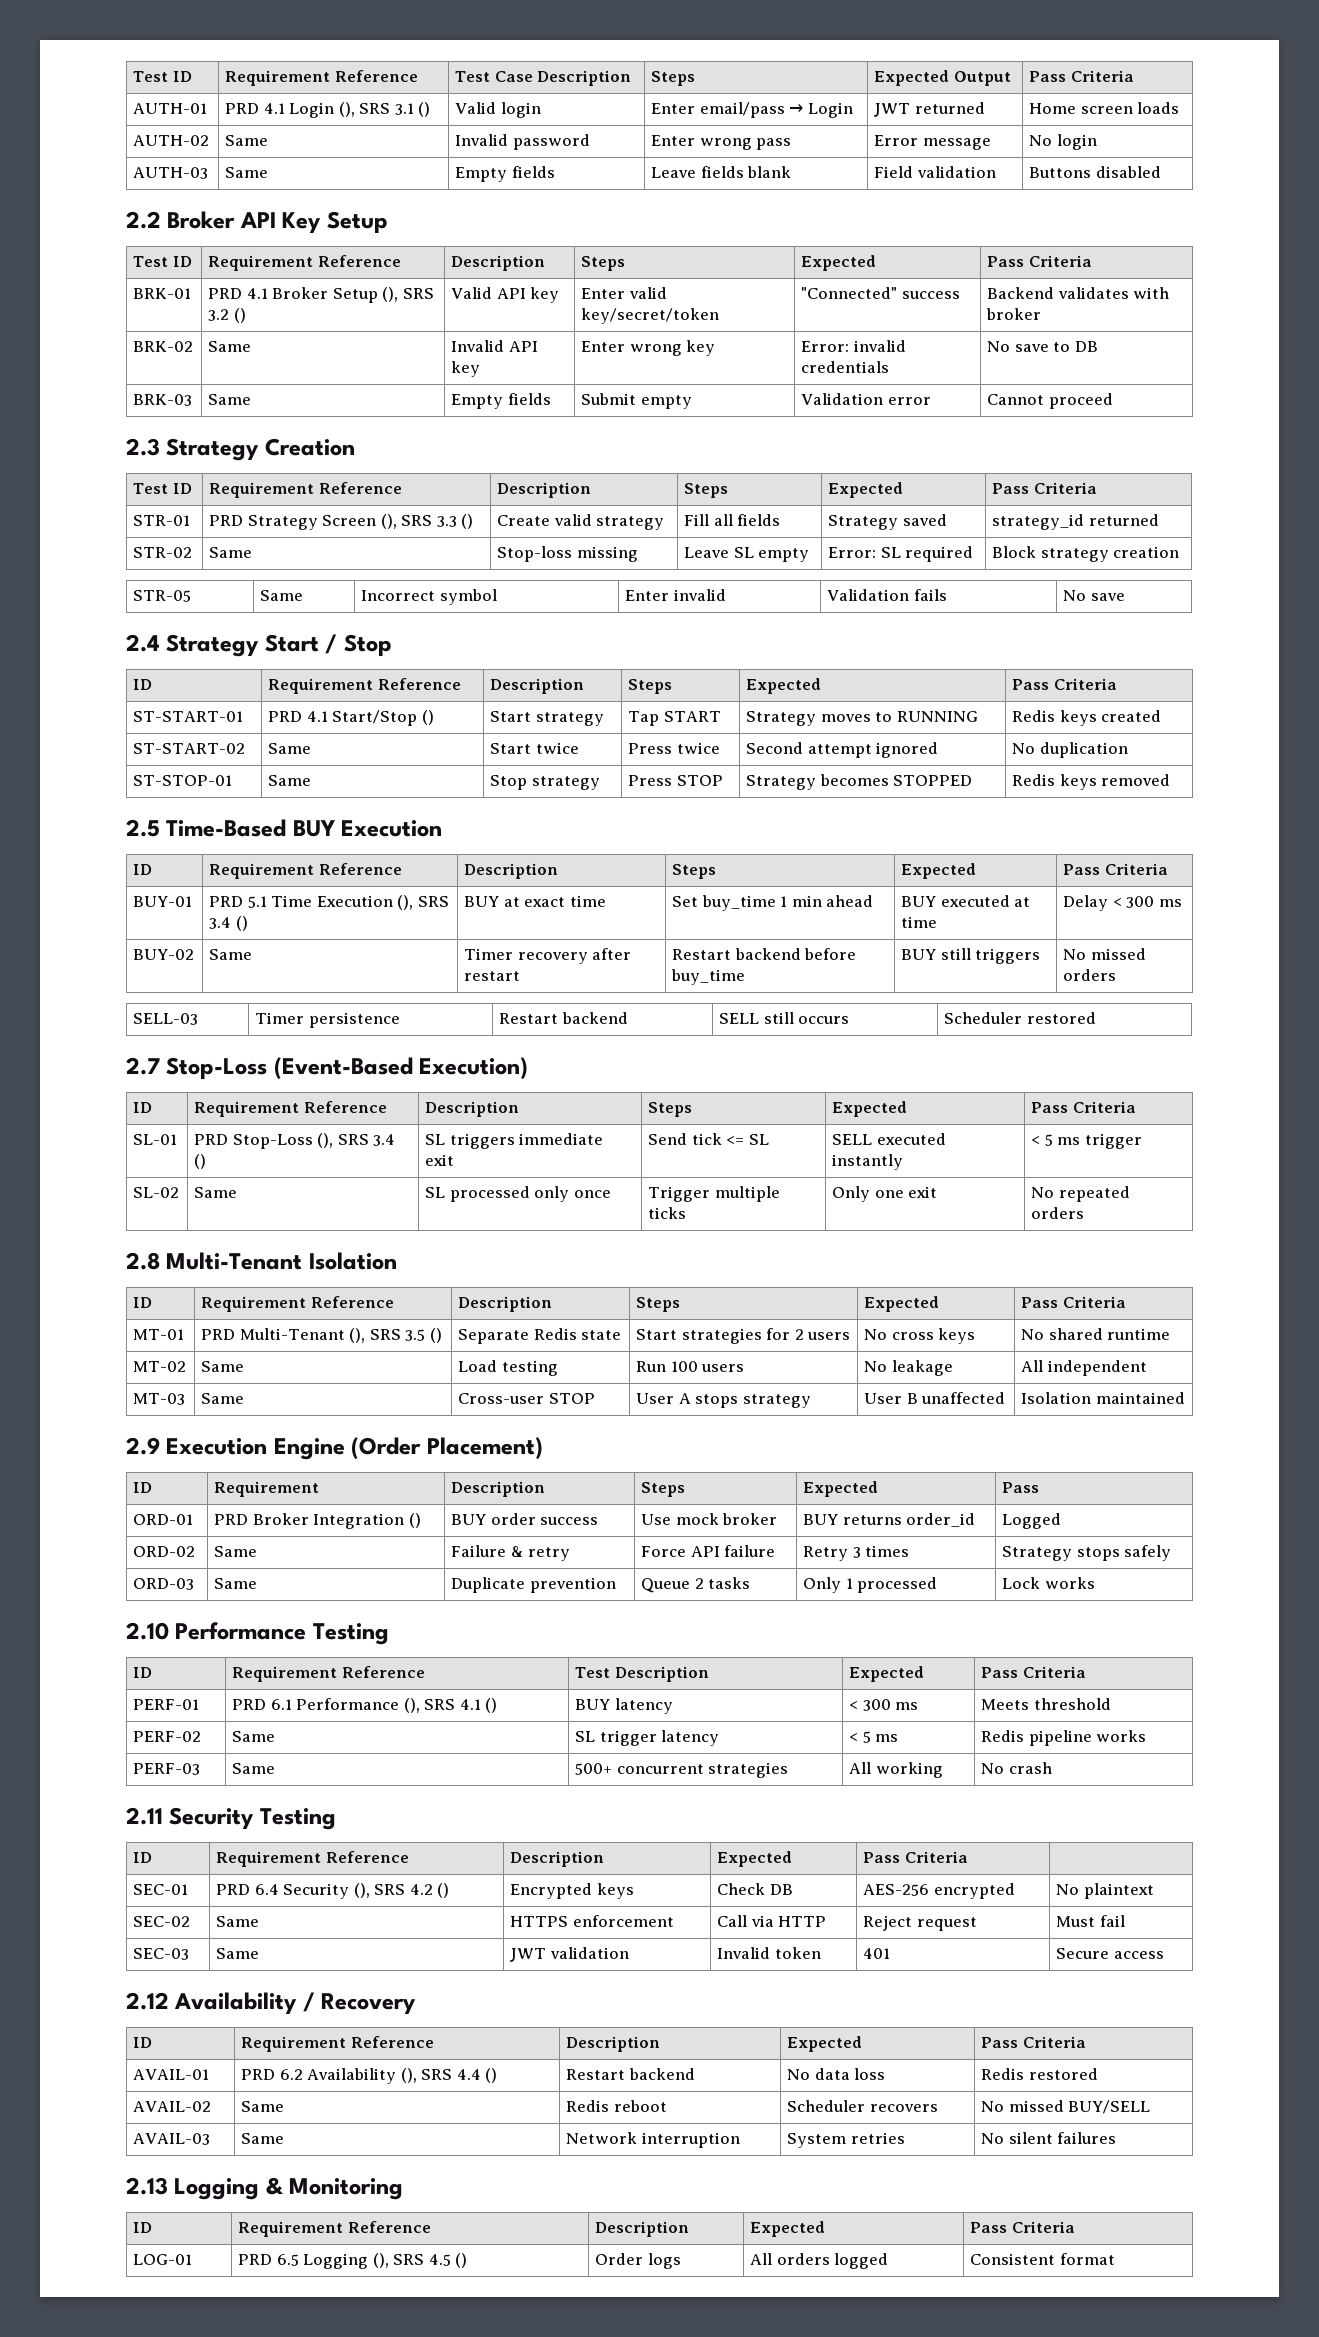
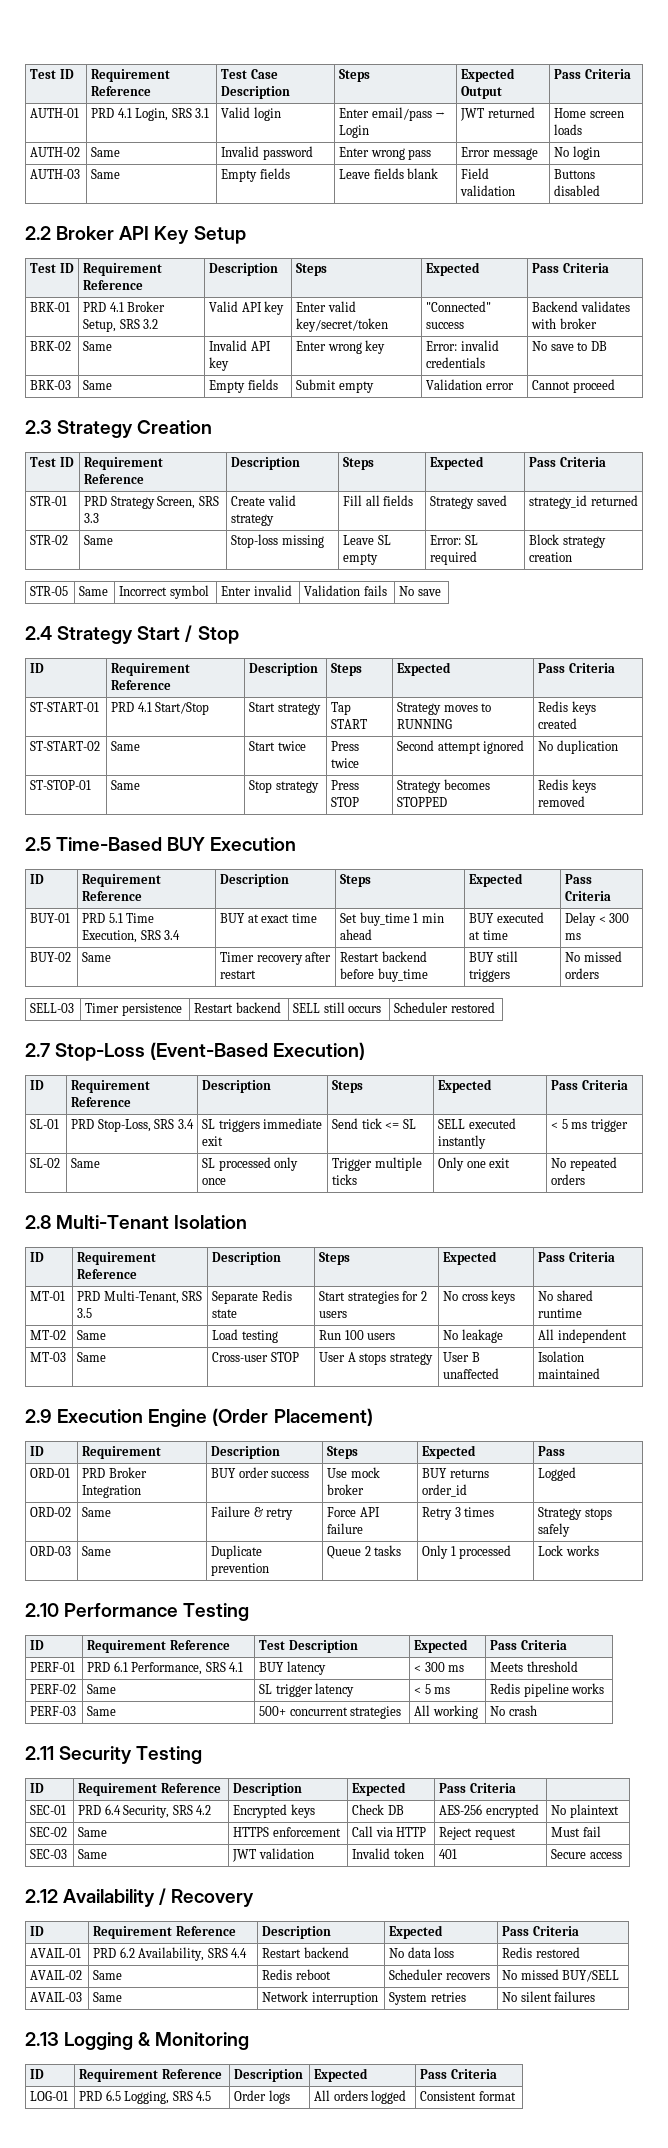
- AUTH-01 | PRD 4.1 Login (), SRS 3.1 () | Valid login | Enter email/pass → Login | JWT returned | Home screen loads
+ AUTH-01 | PRD 4.1 Login, SRS 3.1 | Valid login | Enter email/pass → Login | JWT returned | Home screen loads
- BRK-01 | PRD 4.1 Broker Setup (), SRS 3.2 () | Valid API key | Enter valid key/secret/token | "Connected" success | Backend validates with broker
+ BRK-01 | PRD 4.1 Broker Setup, SRS 3.2 | Valid API key | Enter valid key/secret/token | "Connected" success | Backend validates with broker
- STR-01 | PRD Strategy Screen (), SRS 3.3 () | Create valid strategy | Fill all fields | Strategy saved | strategy_id returned
+ STR-01 | PRD Strategy Screen, SRS 3.3 | Create valid strategy | Fill all fields | Strategy saved | strategy_id returned
- ST-START-01 | PRD 4.1 Start/Stop () | Start strategy | Tap START | Strategy moves to RUNNING | Redis keys created
+ ST-START-01 | PRD 4.1 Start/Stop | Start strategy | Tap START | Strategy moves to RUNNING | Redis keys created
- BUY-01 | PRD 5.1 Time Execution (), SRS 3.4 () | BUY at exact time | Set buy_time 1 min ahead | BUY executed at time | Delay < 300 ms
+ BUY-01 | PRD 5.1 Time Execution, SRS 3.4 | BUY at exact time | Set buy_time 1 min ahead | BUY executed at time | Delay < 300 ms
- SL-01 | PRD Stop-Loss (), SRS 3.4 () | SL triggers immediate exit | Send tick <= SL | SELL executed instantly | < 5 ms trigger
+ SL-01 | PRD Stop-Loss, SRS 3.4 | SL triggers immediate exit | Send tick <= SL | SELL executed instantly | < 5 ms trigger
- MT-01 | PRD Multi-Tenant (), SRS 3.5 () | Separate Redis state | Start strategies for 2 users | No cross keys | No shared runtime
+ MT-01 | PRD Multi-Tenant, SRS 3.5 | Separate Redis state | Start strategies for 2 users | No cross keys | No shared runtime
- ORD-01 | PRD Broker Integration () | BUY order success | Use mock broker | BUY returns order_id | Logged
+ ORD-01 | PRD Broker Integration | BUY order success | Use mock broker | BUY returns order_id | Logged
- PERF-01 | PRD 6.1 Performance (), SRS 4.1 () | BUY latency | < 300 ms | Meets threshold
+ PERF-01 | PRD 6.1 Performance, SRS 4.1 | BUY latency | < 300 ms | Meets threshold
- SEC-01 | PRD 6.4 Security (), SRS 4.2 () | Encrypted keys | Check DB | AES-256 encrypted | No plaintext
+ SEC-01 | PRD 6.4 Security, SRS 4.2 | Encrypted keys | Check DB | AES-256 encrypted | No plaintext
- AVAIL-01 | PRD 6.2 Availability (), SRS 4.4 () | Restart backend | No data loss | Redis restored
+ AVAIL-01 | PRD 6.2 Availability, SRS 4.4 | Restart backend | No data loss | Redis restored
- LOG-01 | PRD 6.5 Logging (), SRS 4.5 () | Order logs | All orders logged | Consistent format
+ LOG-01 | PRD 6.5 Logging, SRS 4.5 | Order logs | All orders logged | Consistent format

